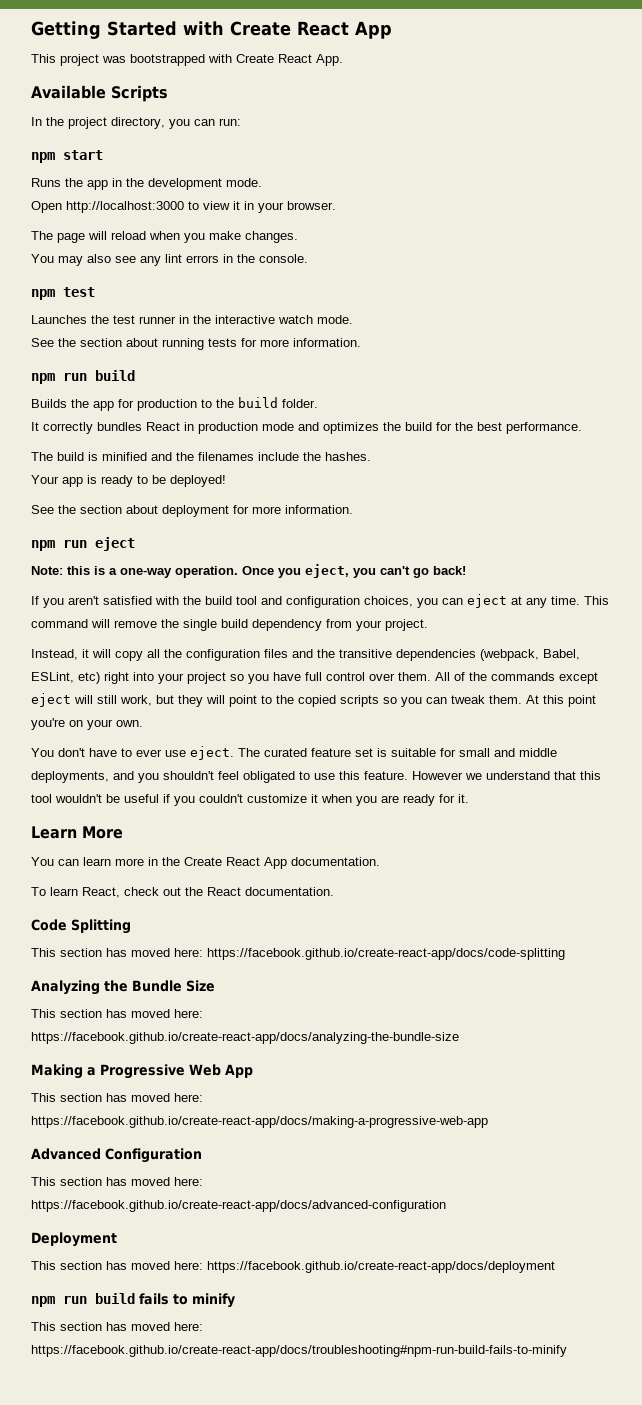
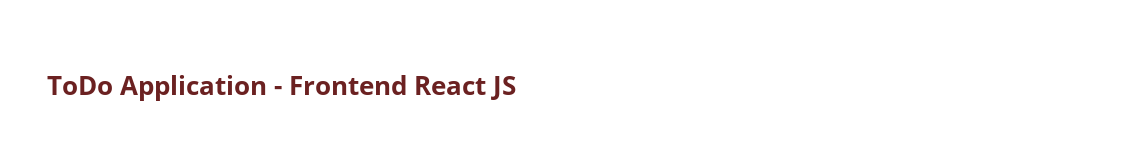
- Getting Started with Create React App
- This project was bootstrapped with Create React App.
- Available Scripts
- In the project directory, you can run:
- npm start
- Runs the app in the development mode.
- Open http://localhost:3000 to view it in your browser.
- The page will reload when you make changes.
- You may also see any lint errors in the console.
- npm test
- Launches the test runner in the interactive watch mode.
- See the section about running tests for more information.
- npm run build
- Builds the app for production to the build folder.
- It correctly bundles React in production mode and optimizes the build for the best performance.
- The build is minified and the filenames include the hashes.
- Your app is ready to be deployed!
- See the section about deployment for more information.
- npm run eject
- Note: this is a one-way operation. Once you eject, you can't go back!
- If you aren't satisfied with the build tool and configuration choices, you can eject at any time. This command will remove the single build dependency from your project.
- Instead, it will copy all the configuration files and the transitive dependencies (webpack, Babel, ESLint, etc) right into your project so you have full control over them. All of the commands except eject will still work, but they will point to the copied scripts so you can tweak them. At this point you're on your own.
- You don't have to ever use eject. The curated feature set is suitable for small and middle deployments, and you shouldn't feel obligated to use this feature. However we understand that this tool wouldn't be useful if you couldn't customize it when you are ready for it.
- Learn More
- You can learn more in the Create React App documentation.
- To learn React, check out the React documentation.
- Code Splitting
- This section has moved here: https://facebook.github.io/create-react-app/docs/code-splitting
- Analyzing the Bundle Size
- This section has moved here: https://facebook.github.io/create-react-app/docs/analyzing-the-bundle-size
- Making a Progressive Web App
- This section has moved here: https://facebook.github.io/create-react-app/docs/making-a-progressive-web-app
- Advanced Configuration
- This section has moved here: https://facebook.github.io/create-react-app/docs/advanced-configuration
- Deployment
- This section has moved here: https://facebook.github.io/create-react-app/docs/deployment
- npm run build fails to minify
- This section has moved here: https://facebook.github.io/create-react-app/docs/troubleshooting#npm-run-build-fails-to-minify
+ ToDo Application - Frontend React JS

